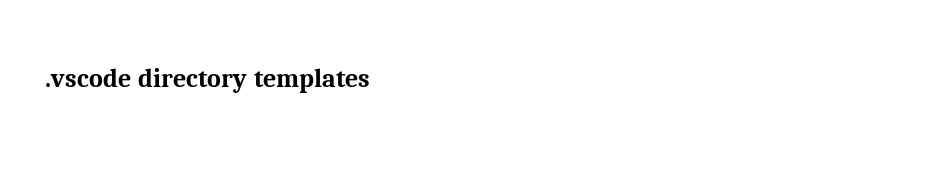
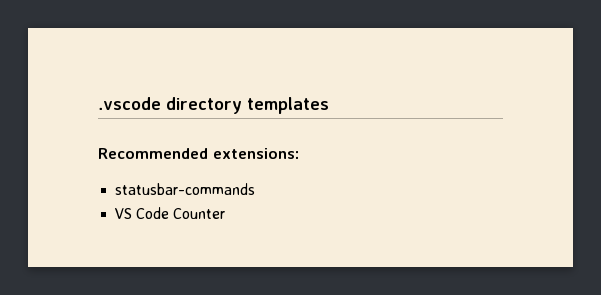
+ Recommended extensions:
+ statusbar-commands
+ VS Code Counter

